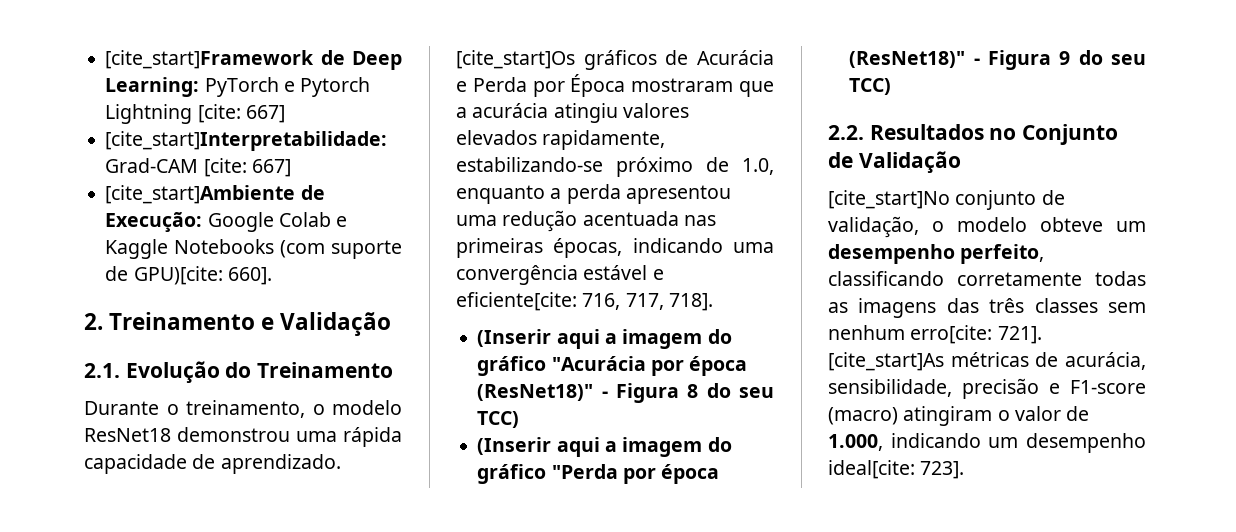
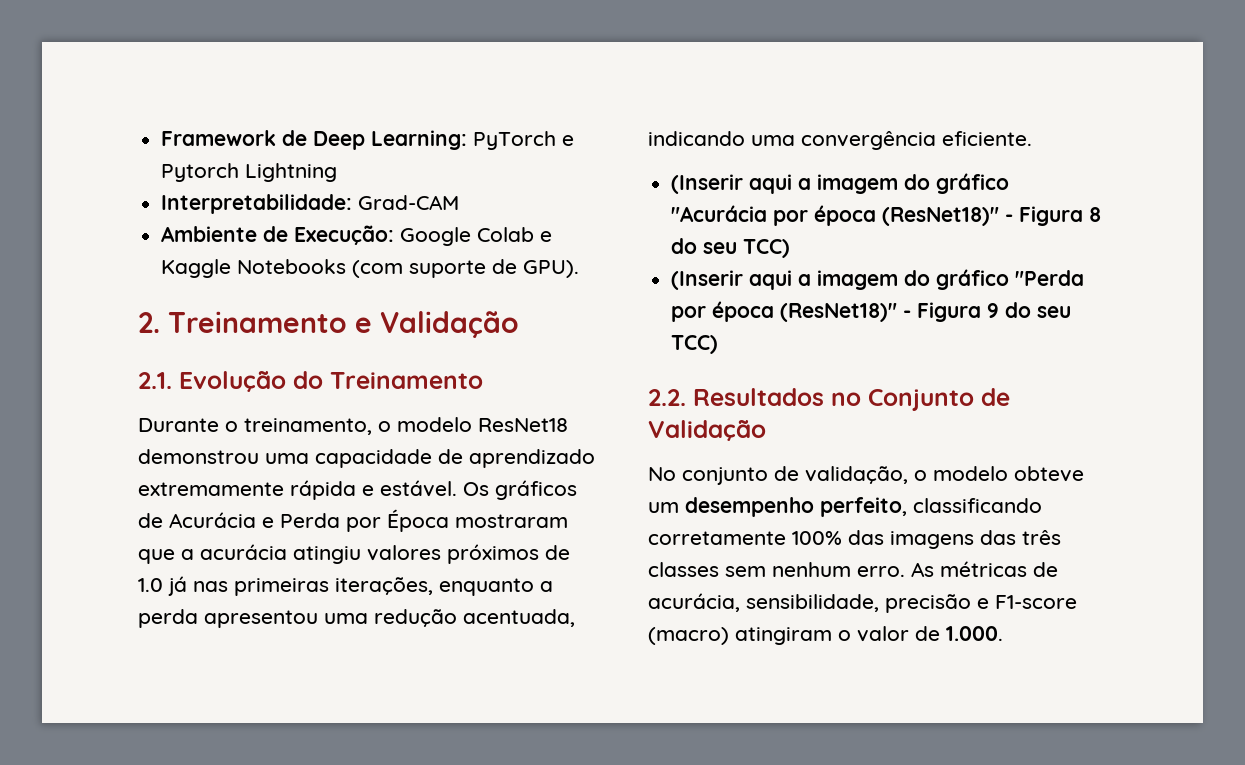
- [cite_start]Framework de Deep Learning: PyTorch e Pytorch Lightning [cite: 667]
- [cite_start]Interpretabilidade: Grad-CAM [cite: 667]
- [cite_start]Ambiente de Execução: Google Colab e Kaggle Notebooks (com suporte de GPU)[cite: 660].
+ Framework de Deep Learning: PyTorch e Pytorch Lightning
+ Interpretabilidade: Grad-CAM
+ Ambiente de Execução: Google Colab e Kaggle Notebooks (com suporte de GPU).
- Durante o treinamento, o modelo ResNet18 demonstrou uma rápida capacidade de aprendizado. [cite_start]Os gráficos de Acurácia e Perda por Época mostraram que a acurácia atingiu valores elevados rapidamente, estabilizando-se próximo de 1.0, enquanto a perda apresentou uma redução acentuada nas primeiras épocas, indicando uma convergência estável e eficiente[cite: 716, 717, 718].
+ Durante o treinamento, o modelo ResNet18 demonstrou uma capacidade de aprendizado extremamente rápida e estável. Os gráficos de Acurácia e Perda por Época mostraram que a acurácia atingiu valores próximos de 1.0 já nas primeiras iterações, enquanto a perda apresentou uma redução acentuada, indicando uma convergência eficiente.
- [cite_start]No conjunto de validação, o modelo obteve um desempenho perfeito, classificando corretamente todas as imagens das três classes sem nenhum erro[cite: 721]. [cite_start]As métricas de acurácia, sensibilidade, precisão e F1-score (macro) atingiram o valor de 1.000, indicando um desempenho ideal[cite: 723].
+ No conjunto de validação, o modelo obteve um desempenho perfeito, classificando corretamente 100% das imagens das três classes sem nenhum erro. As métricas de acurácia, sensibilidade, precisão e F1-score (macro) atingiram o valor de 1.000.

